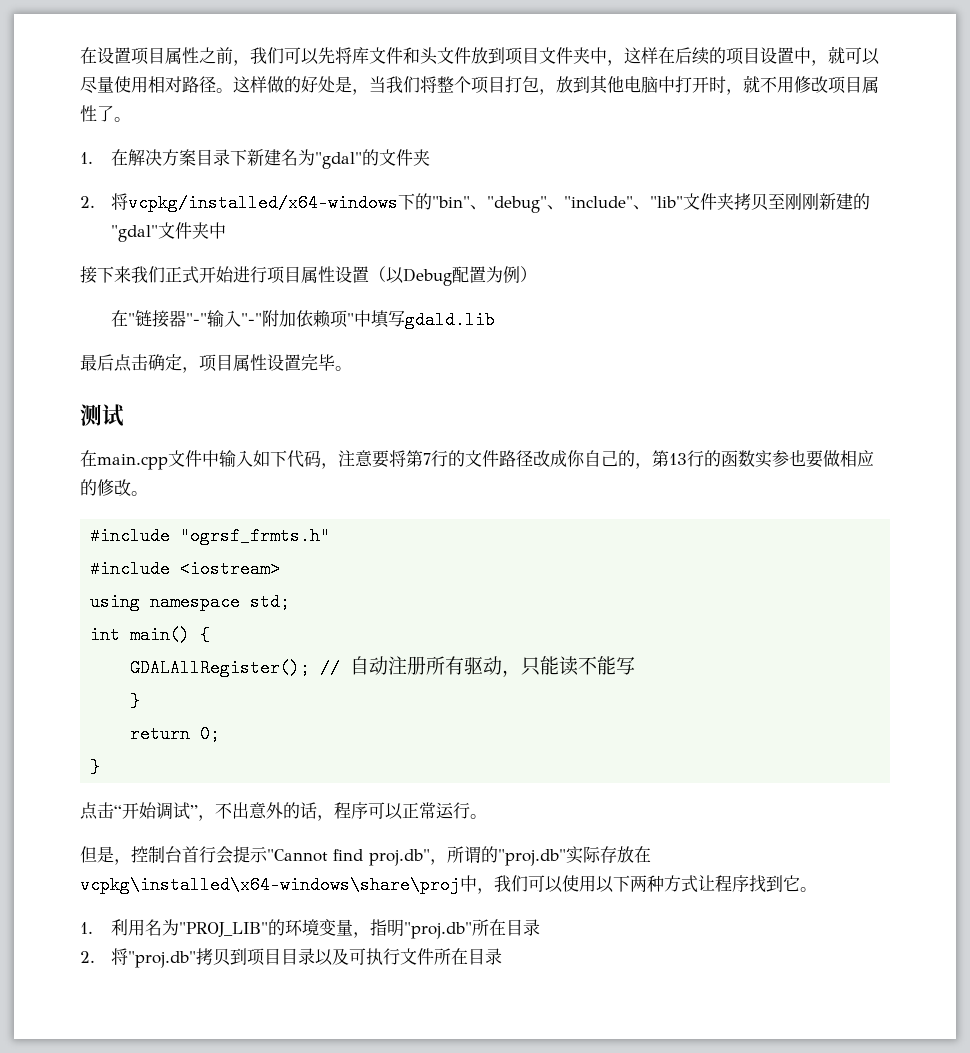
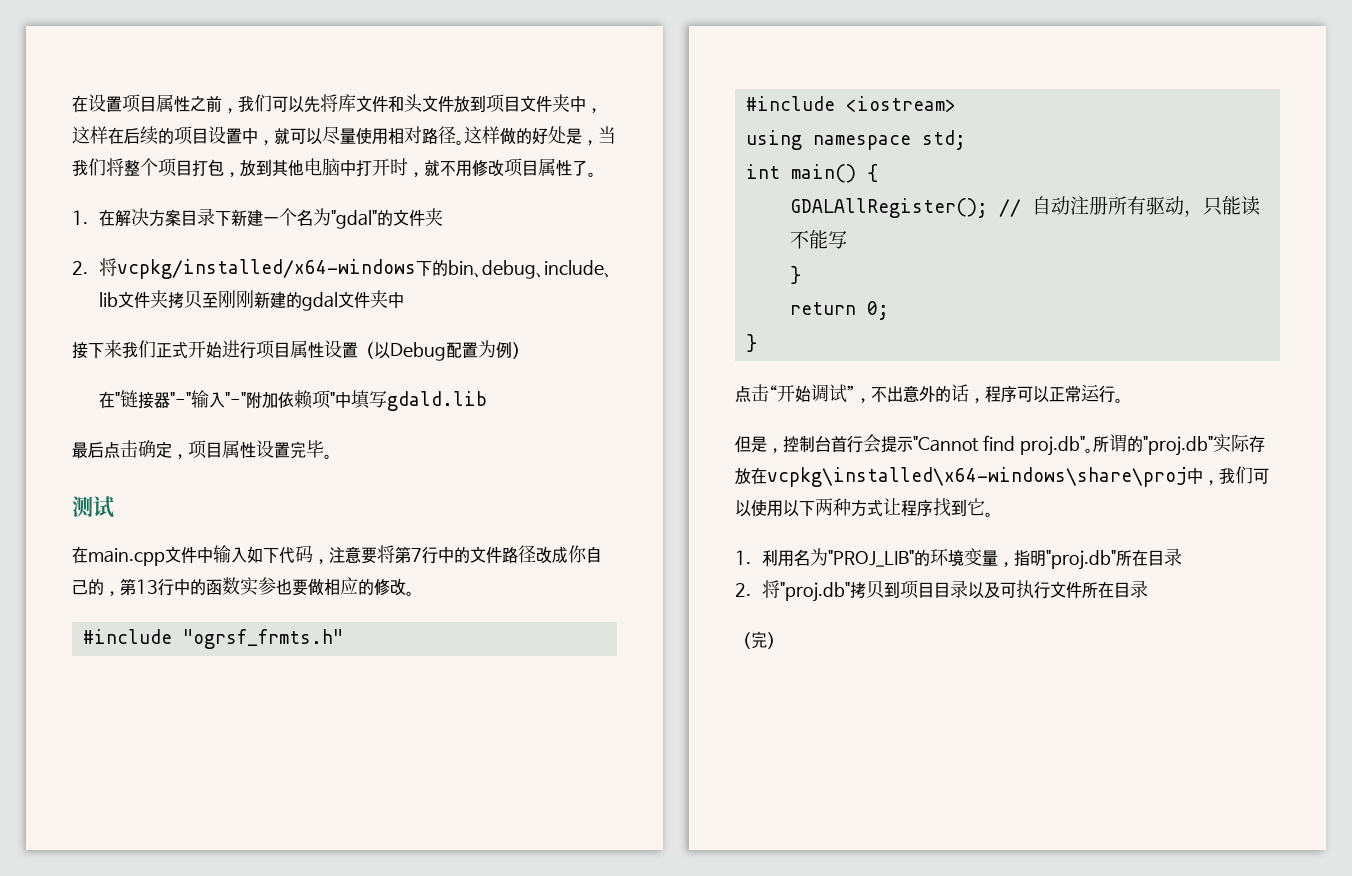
- 1.在解决方案目录下新建名为"gdal"的文件夹
+ 1.在解决方案目录下新建一个名为"gdal"的文件夹
- 2.将vcpkg/installed/x64-windows下的"bin"、"debug"、"include"、"lib"文件夹拷贝至刚刚新建的"gdal"文件夹中
+ 2.将vcpkg/installed/x64-windows下的bin、debug、include、lib文件夹拷贝至刚刚新建的gdal文件夹中
- 在main.cpp文件中输入如下代码，注意要将第7行的文件路径改成你自己的，第13行的函数实参也要做相应的修改。
+ 在main.cpp文件中输入如下代码，注意要将第7行中的文件路径改成你自己的，第13行中的函数实参也要做相应的修改。
- 但是，控制台首行会提示"Cannot find proj.db"，所谓的"proj.db"实际存放在vcpkg\installed\x64-windows\share\proj中，我们可以使用以下两种方式让程序找到它。
+ 但是，控制台首行会提示"Cannot find proj.db"。所谓的"proj.db"实际存放在vcpkg\installed\x64-windows\share\proj中，我们可以使用以下两种方式让程序找到它。
+ （完）

